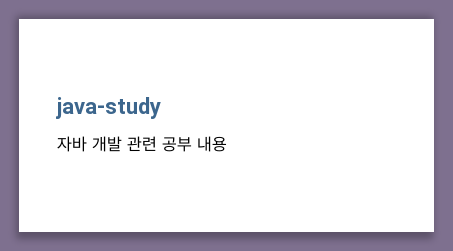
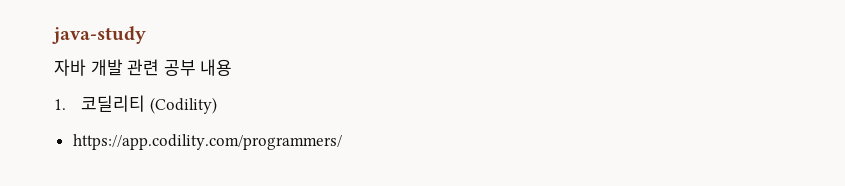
+ 1. 코딜리티 (Codility)
+ https://app.codility.com/programmers/

